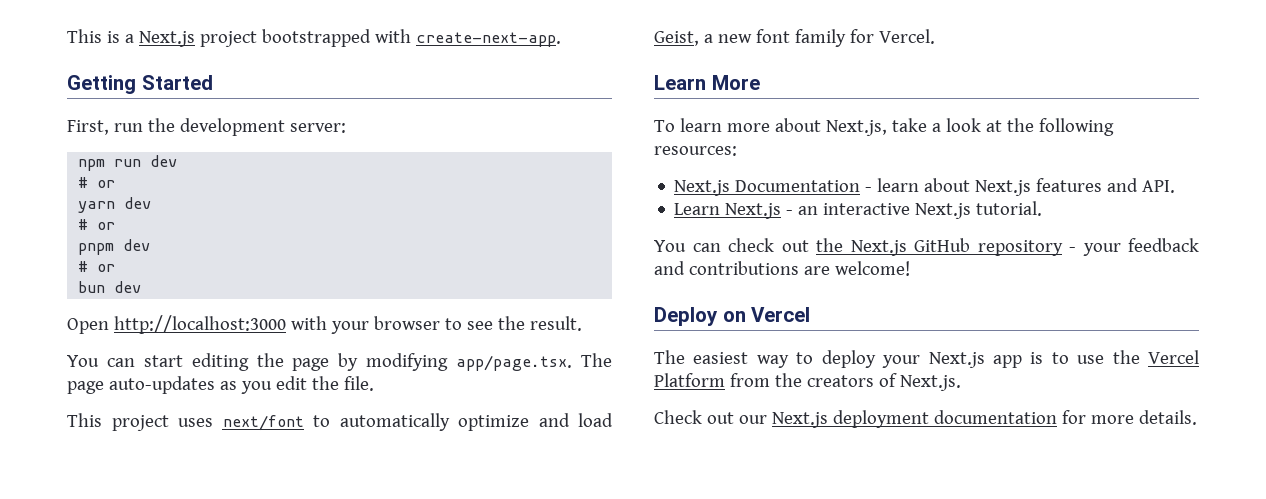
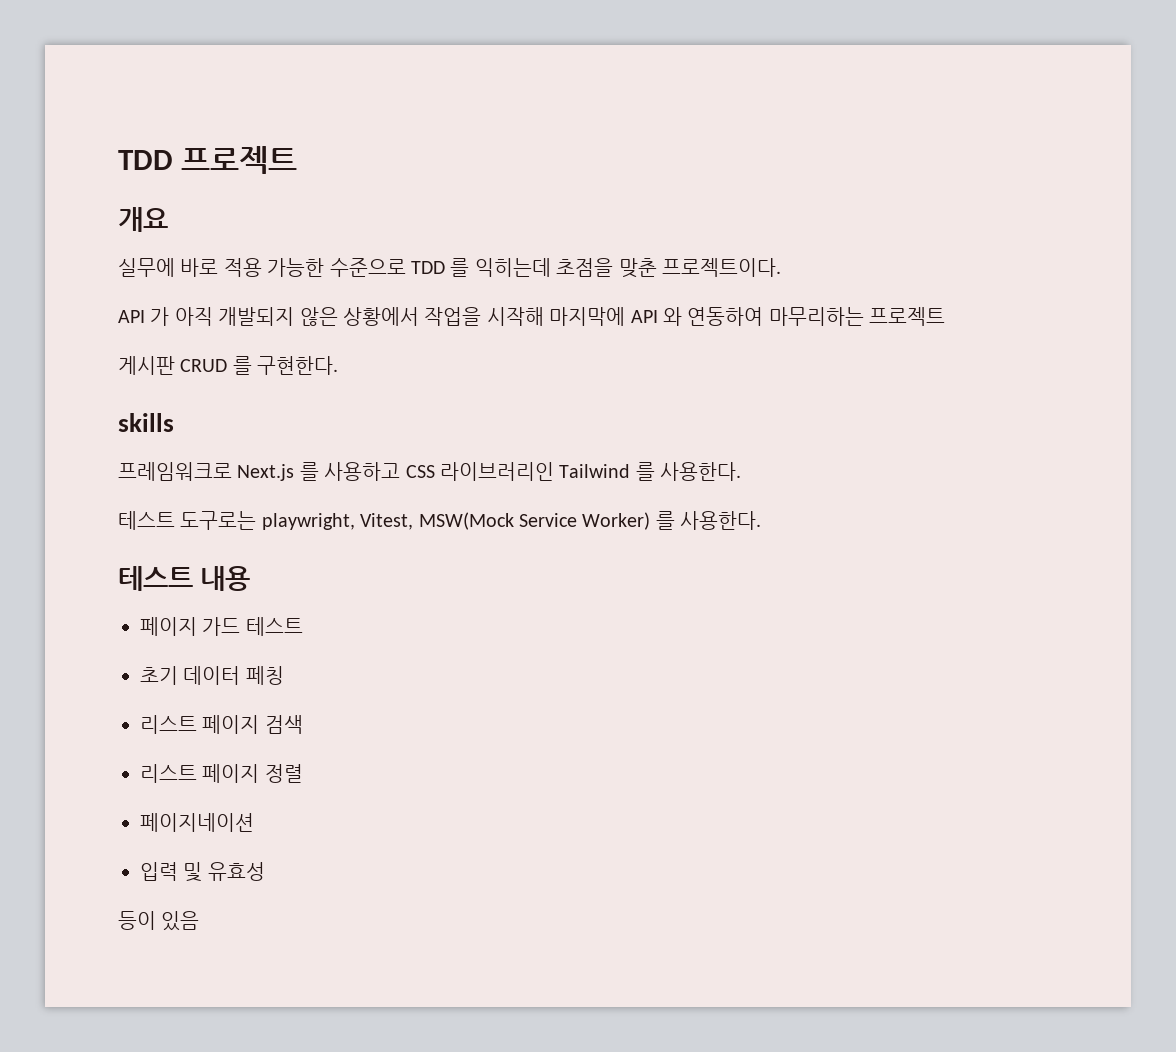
- This is a Next.js project bootstrapped with create-next-app.
- Getting Started
- First, run the development server:
- npm run dev
- # or
- yarn dev
- # or
- pnpm dev
- # or
- bun dev
- Open http://localhost:3000 with your browser to see the result.
- You can start editing the page by modifying app/page.tsx. The page auto-updates as you edit the file.
- This project uses next/font to automatically optimize and load Geist, a new font family for Vercel.
- Learn More
- To learn more about Next.js, take a look at the following resources:
- Next.js Documentation - learn about Next.js features and API.
- Learn Next.js - an interactive Next.js tutorial.
- You can check out the Next.js GitHub repository - your feedback and contributions are welcome!
- Deploy on Vercel
- The easiest way to deploy your Next.js app is to use the Vercel Platform from the creators of Next.js.
- Check out our Next.js deployment documentation for more details.
+ TDD 프로젝트
+ 개요
+ 실무에 바로 적용 가능한 수준으로 TDD 를 익히는데 초점을 맞춘 프로젝트이다.
+ API 가 아직 개발되지 않은 상황에서 작업을 시작해 마지막에 API 와 연동하여 마무리하는 프로젝트
+ 게시판 CRUD 를 구현한다.
+ skills
+ 프레임워크로 Next.js 를 사용하고 CSS 라이브러리인 Tailwind 를 사용한다.
+ 테스트 도구로는 playwright, Vitest, MSW(Mock Service Worker) 를 사용한다.
+ 테스트 내용
+ 페이지 가드 테스트
+ 초기 데이터 페칭
+ 리스트 페이지 검색
+ 리스트 페이지 정렬
+ 페이지네이션
+ 입력 및 유효성
+ 등이 있음

